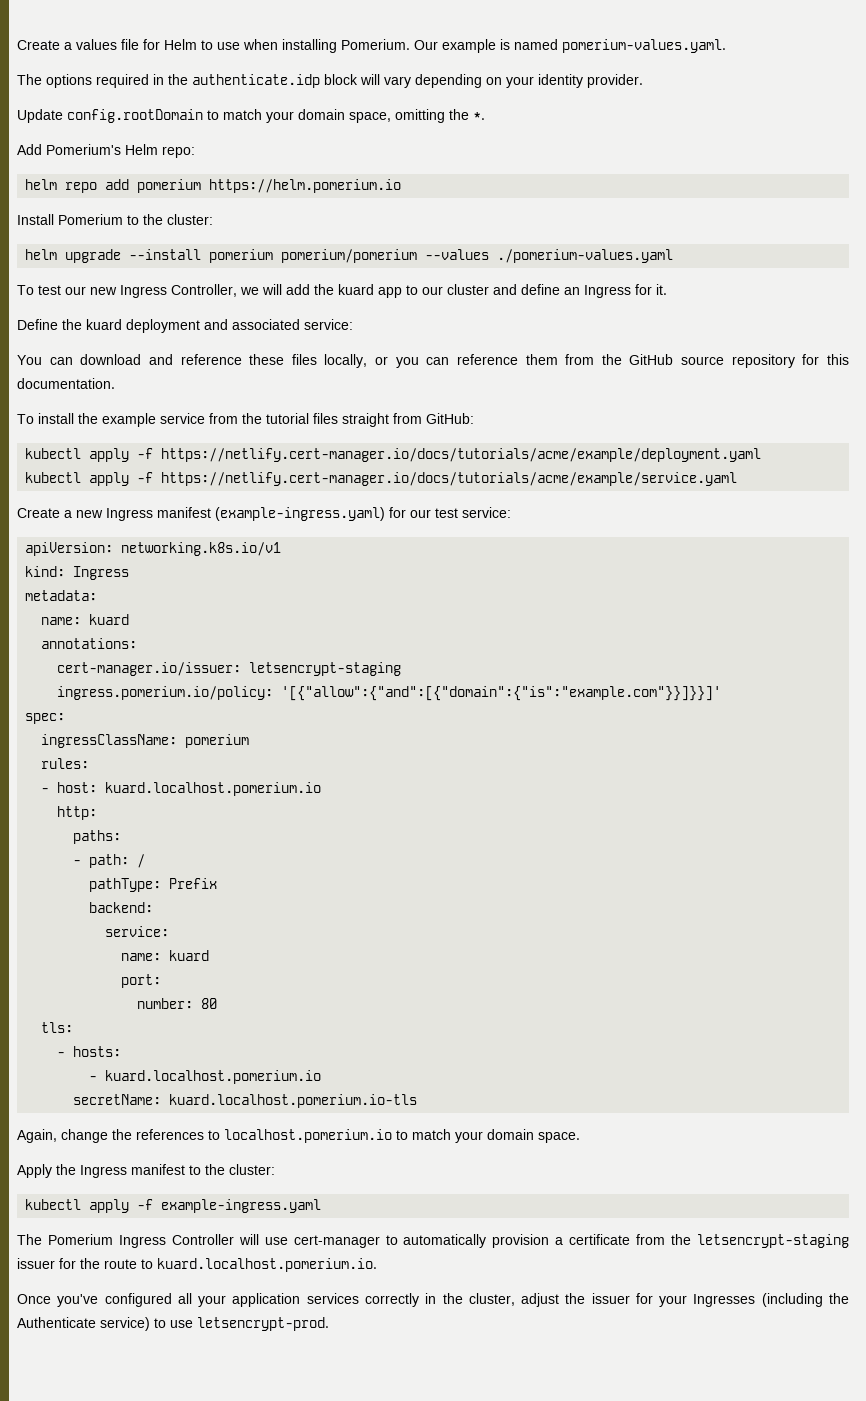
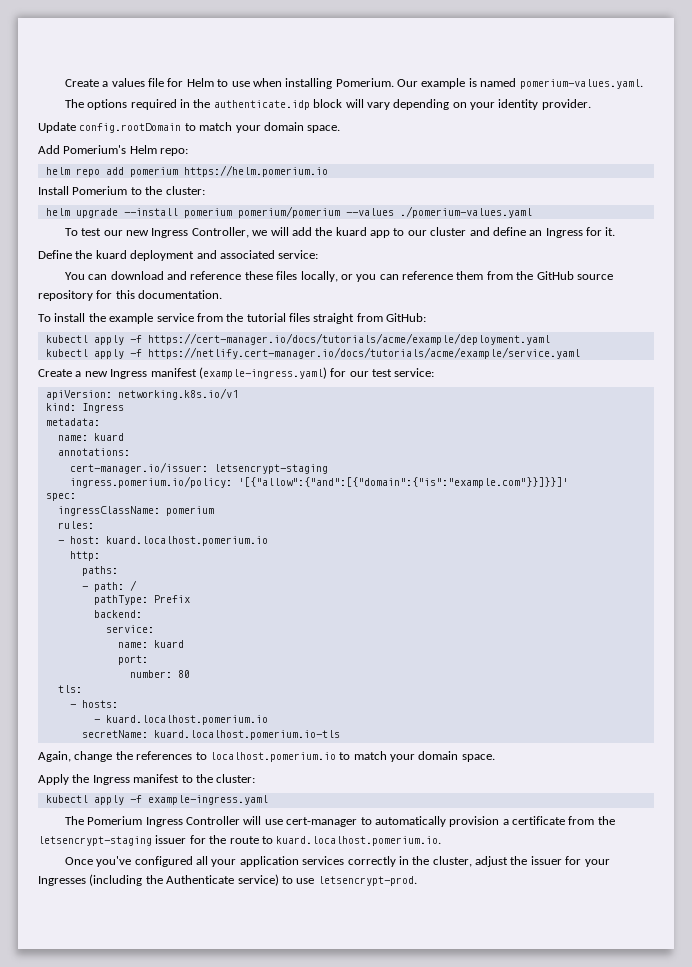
- Update config.rootDomain to match your domain space, omitting the *.
+ Update config.rootDomain to match your domain space.
- kubectl apply -f https://netlify.cert-manager.io/docs/tutorials/acme/example/deployment.yaml
+ kubectl apply -f https://cert-manager.io/docs/tutorials/acme/example/deployment.yaml

